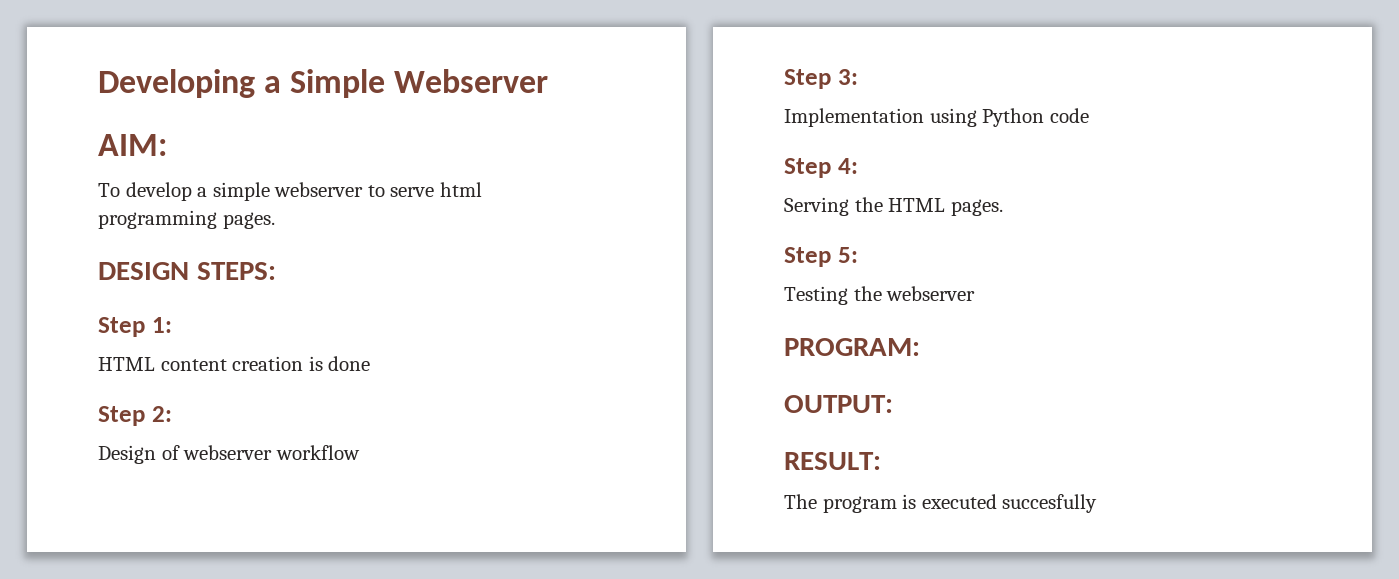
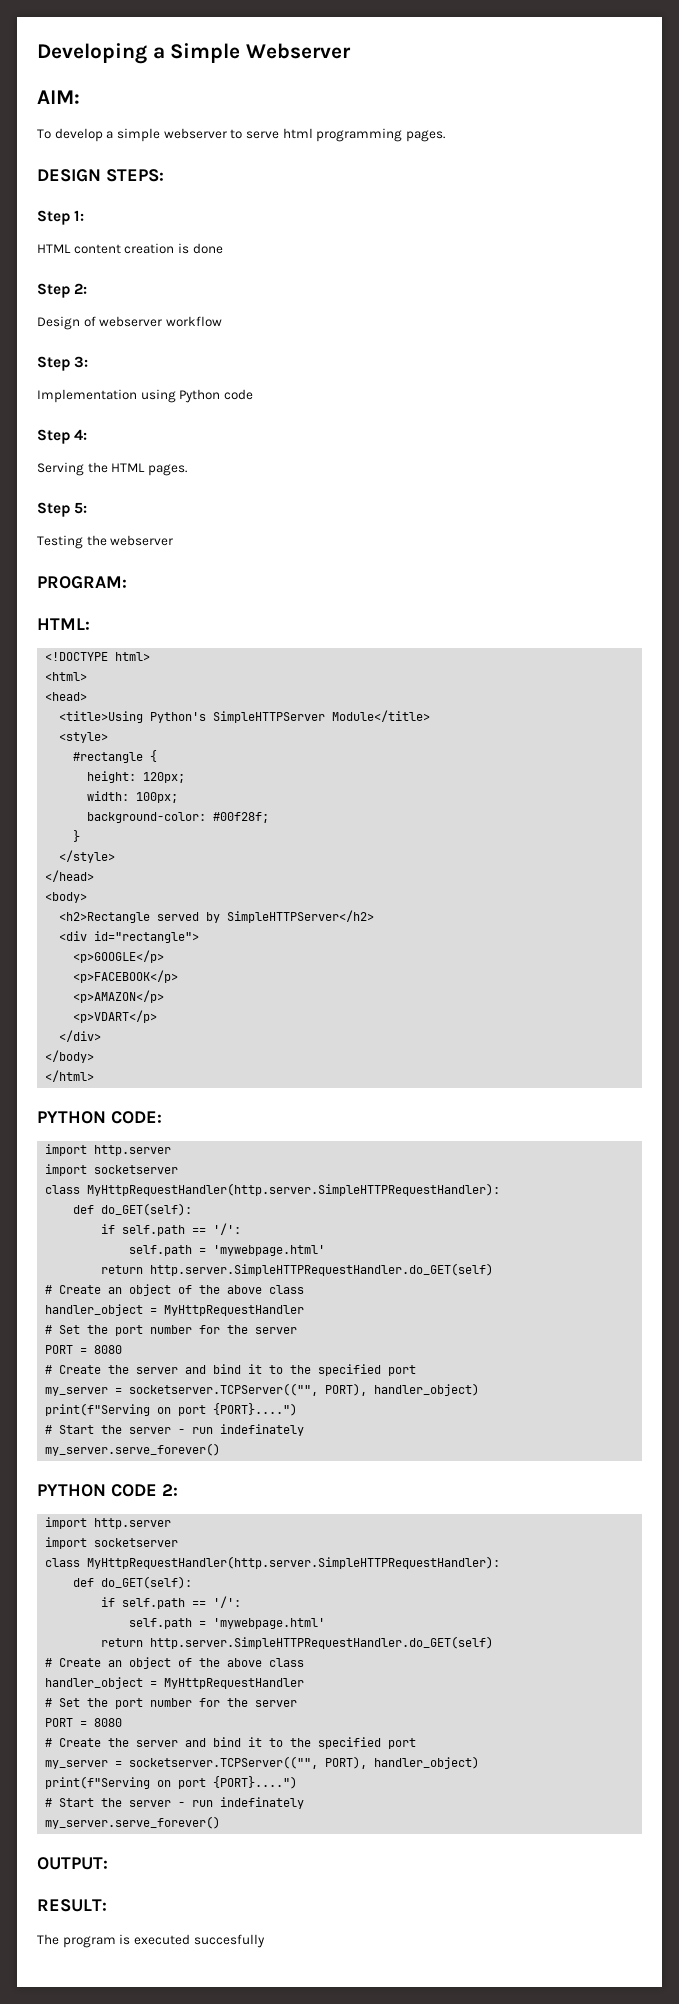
+ HTML:
+ <!DOCTYPE html>
+ <html>
+ <head>
+ <title>Using Python's SimpleHTTPServer Module</title>
+ <style>
+ #rectangle {
+ height: 120px;
+ width: 100px;
+ background-color: #00f28f;
+ }
+ </style>
+ </head>
+ <body>
+ <h2>Rectangle served by SimpleHTTPServer</h2>
+ <div id="rectangle">
+ <p>GOOGLE</p>
+ <p>FACEBOOK</p>
+ <p>AMAZON</p>
+ <p>VDART</p>
+ </div>
+ </body>
+ </html>
+ PYTHON CODE:
+ import http.server
+ import socketserver
+ class MyHttpRequestHandler(http.server.SimpleHTTPRequestHandler):
+ def do_GET(self):
+ if self.path == '/':
+ self.path = 'mywebpage.html'
+ return http.server.SimpleHTTPRequestHandler.do_GET(self)
+ # Create an object of the above class
+ handler_object = MyHttpRequestHandler
+ # Set the port number for the server
+ PORT = 8080
+ # Create the server and bind it to the specified port
+ my_server = socketserver.TCPServer(("", PORT), handler_object)
+ print(f"Serving on port {PORT}....")
+ # Start the server - run indefinately
+ my_server.serve_forever()
+ PYTHON CODE 2:
+ import http.server
+ import socketserver
+ class MyHttpRequestHandler(http.server.SimpleHTTPRequestHandler):
+ def do_GET(self):
+ if self.path == '/':
+ self.path = 'mywebpage.html'
+ return http.server.SimpleHTTPRequestHandler.do_GET(self)
+ # Create an object of the above class
+ handler_object = MyHttpRequestHandler
+ # Set the port number for the server
+ PORT = 8080
+ # Create the server and bind it to the specified port
+ my_server = socketserver.TCPServer(("", PORT), handler_object)
+ print(f"Serving on port {PORT}....")
+ # Start the server - run indefinately
+ my_server.serve_forever()

